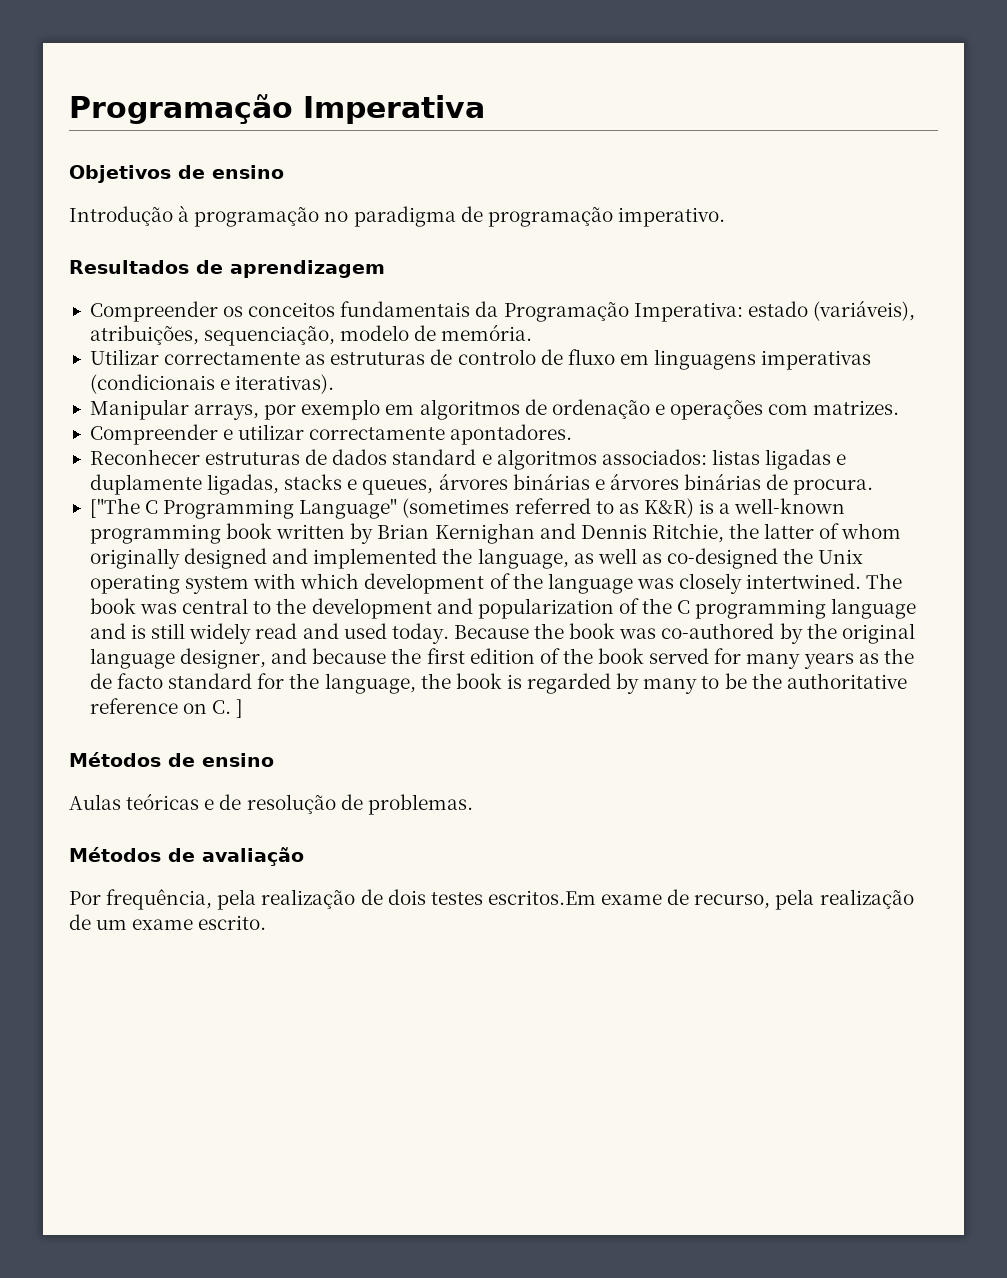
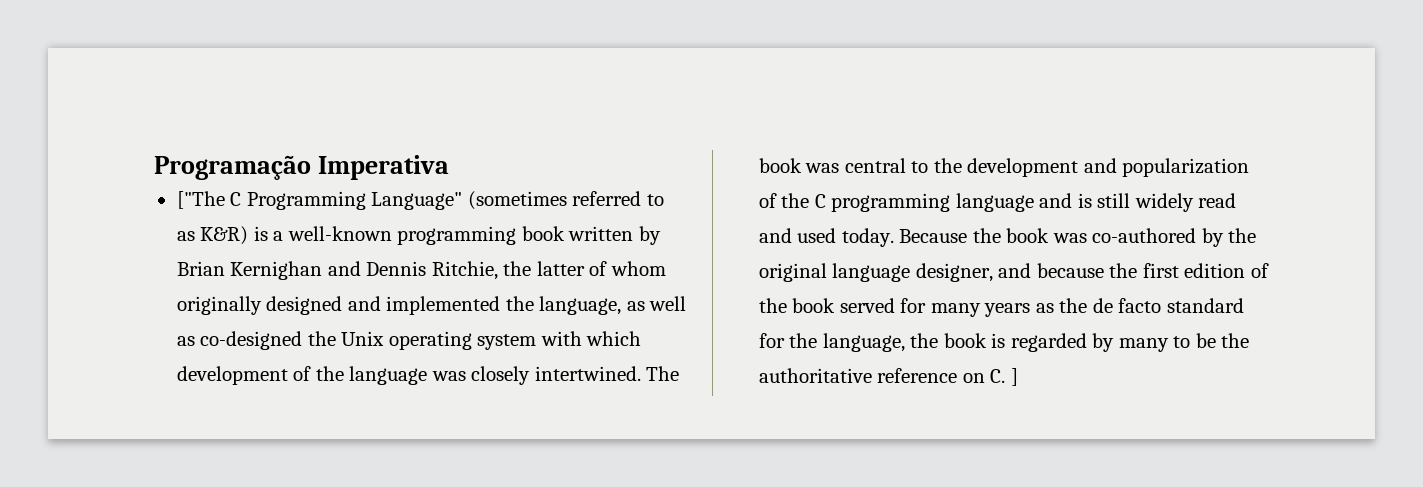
- Objetivos de ensino
- Introdução à programação no paradigma de programação imperativo.
- Resultados de aprendizagem
- Compreender os conceitos fundamentais da Programação Imperativa: estado (variáveis), atribuições, sequenciação, modelo de memória.
- Utilizar correctamente as estruturas de controlo de fluxo em linguagens imperativas (condicionais e iterativas).
- Manipular arrays, por exemplo em algoritmos de ordenação e operações com matrizes.
- Compreender e utilizar correctamente apontadores.
- Reconhecer estruturas de dados standard e algoritmos associados: listas ligadas e duplamente ligadas, stacks e queues, árvores binárias e árvores binárias de procura.
- Métodos de ensino
- Aulas teóricas e de resolução de problemas.
- Métodos de avaliação
- Por frequência, pela realização de dois testes escritos.Em exame de recurso, pela realização de um exame escrito.

